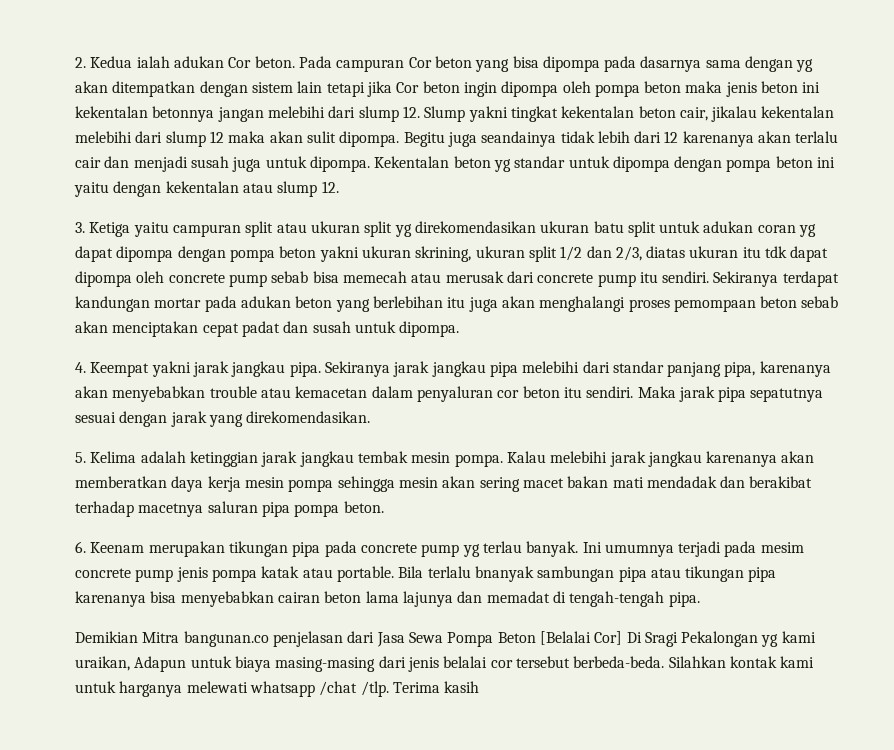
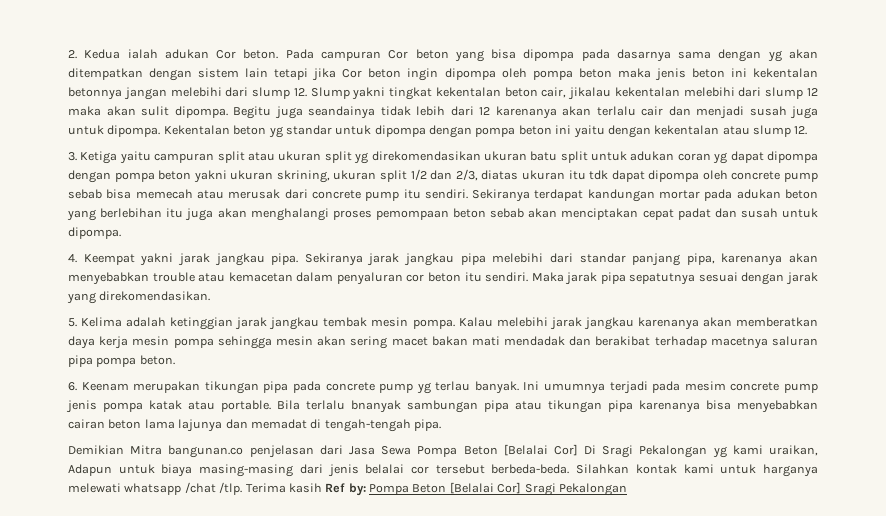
- Terima kasih
+ Terima kasih Ref by: Pompa Beton [Belalai Cor] Sragi Pekalongan

